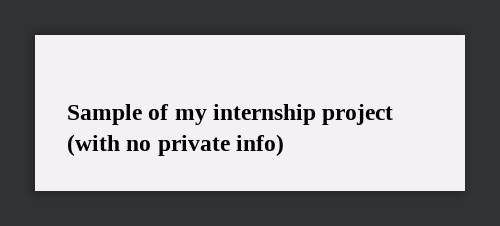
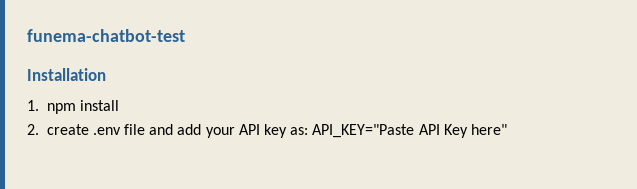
- Sample of my internship project (with no private info)
+ funema-chatbot-test
+ Installation
+ 1. npm install
+ 2. create .env file and add your API key as: API_KEY="Paste API Key here"

